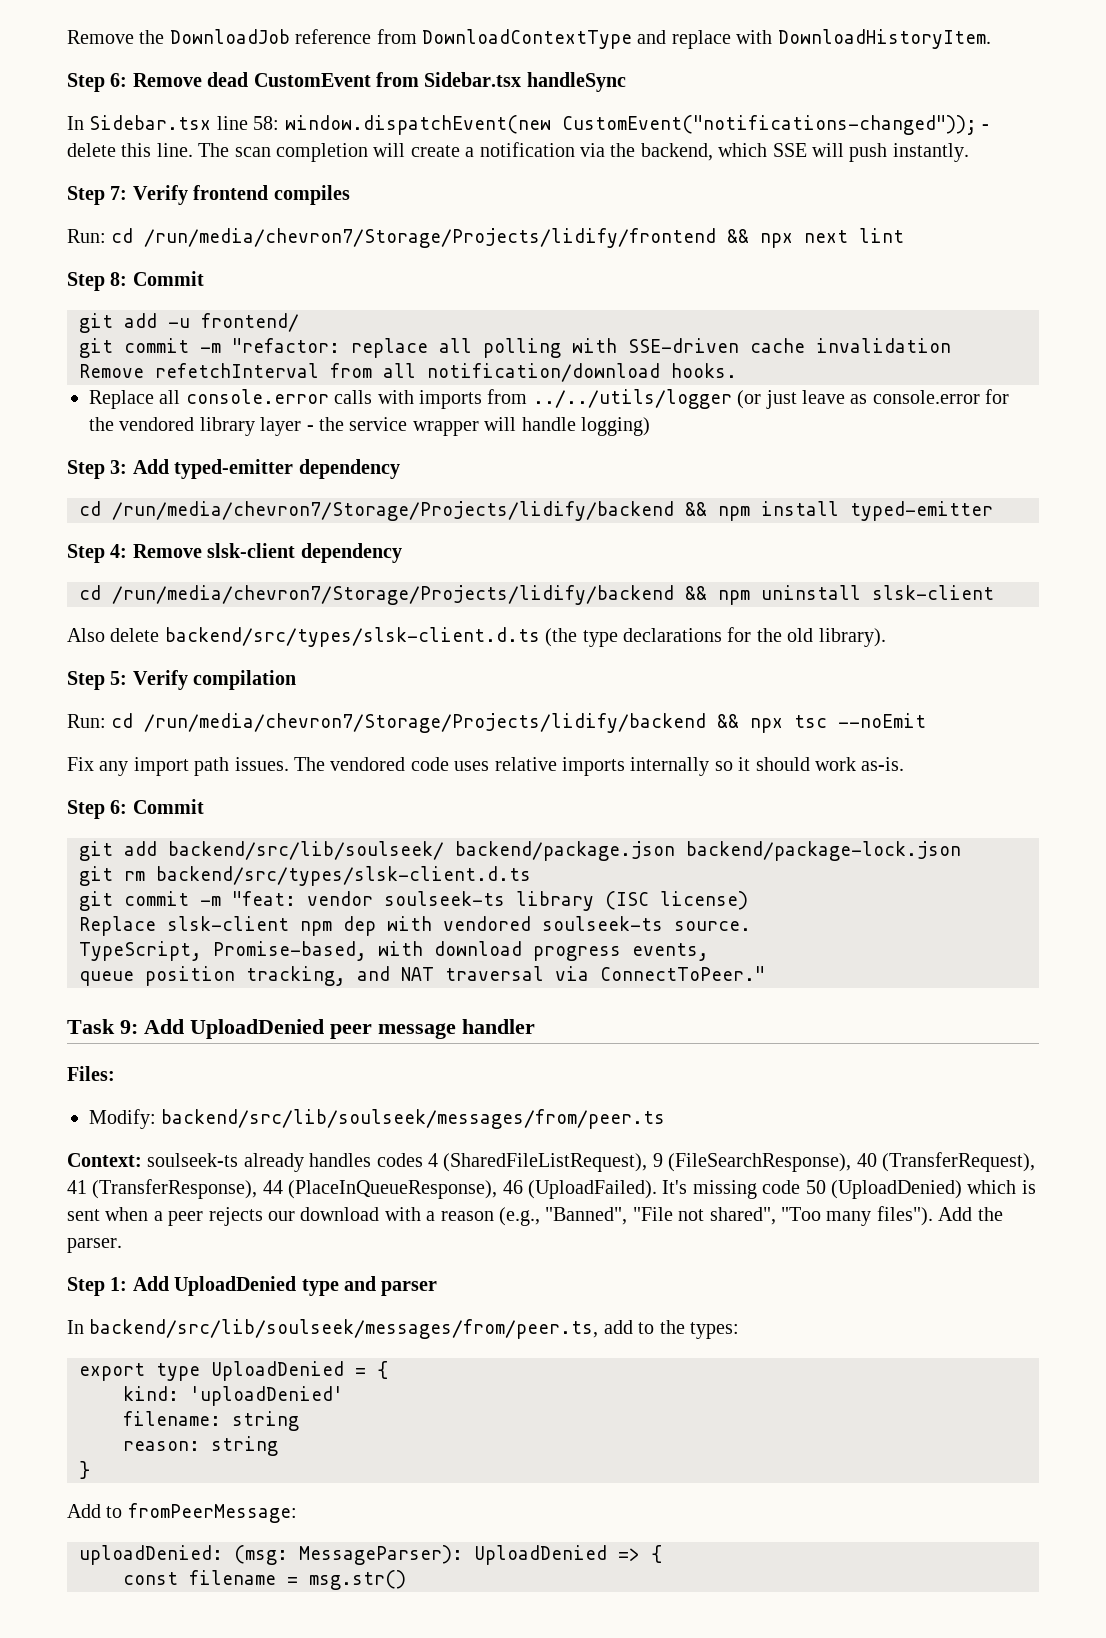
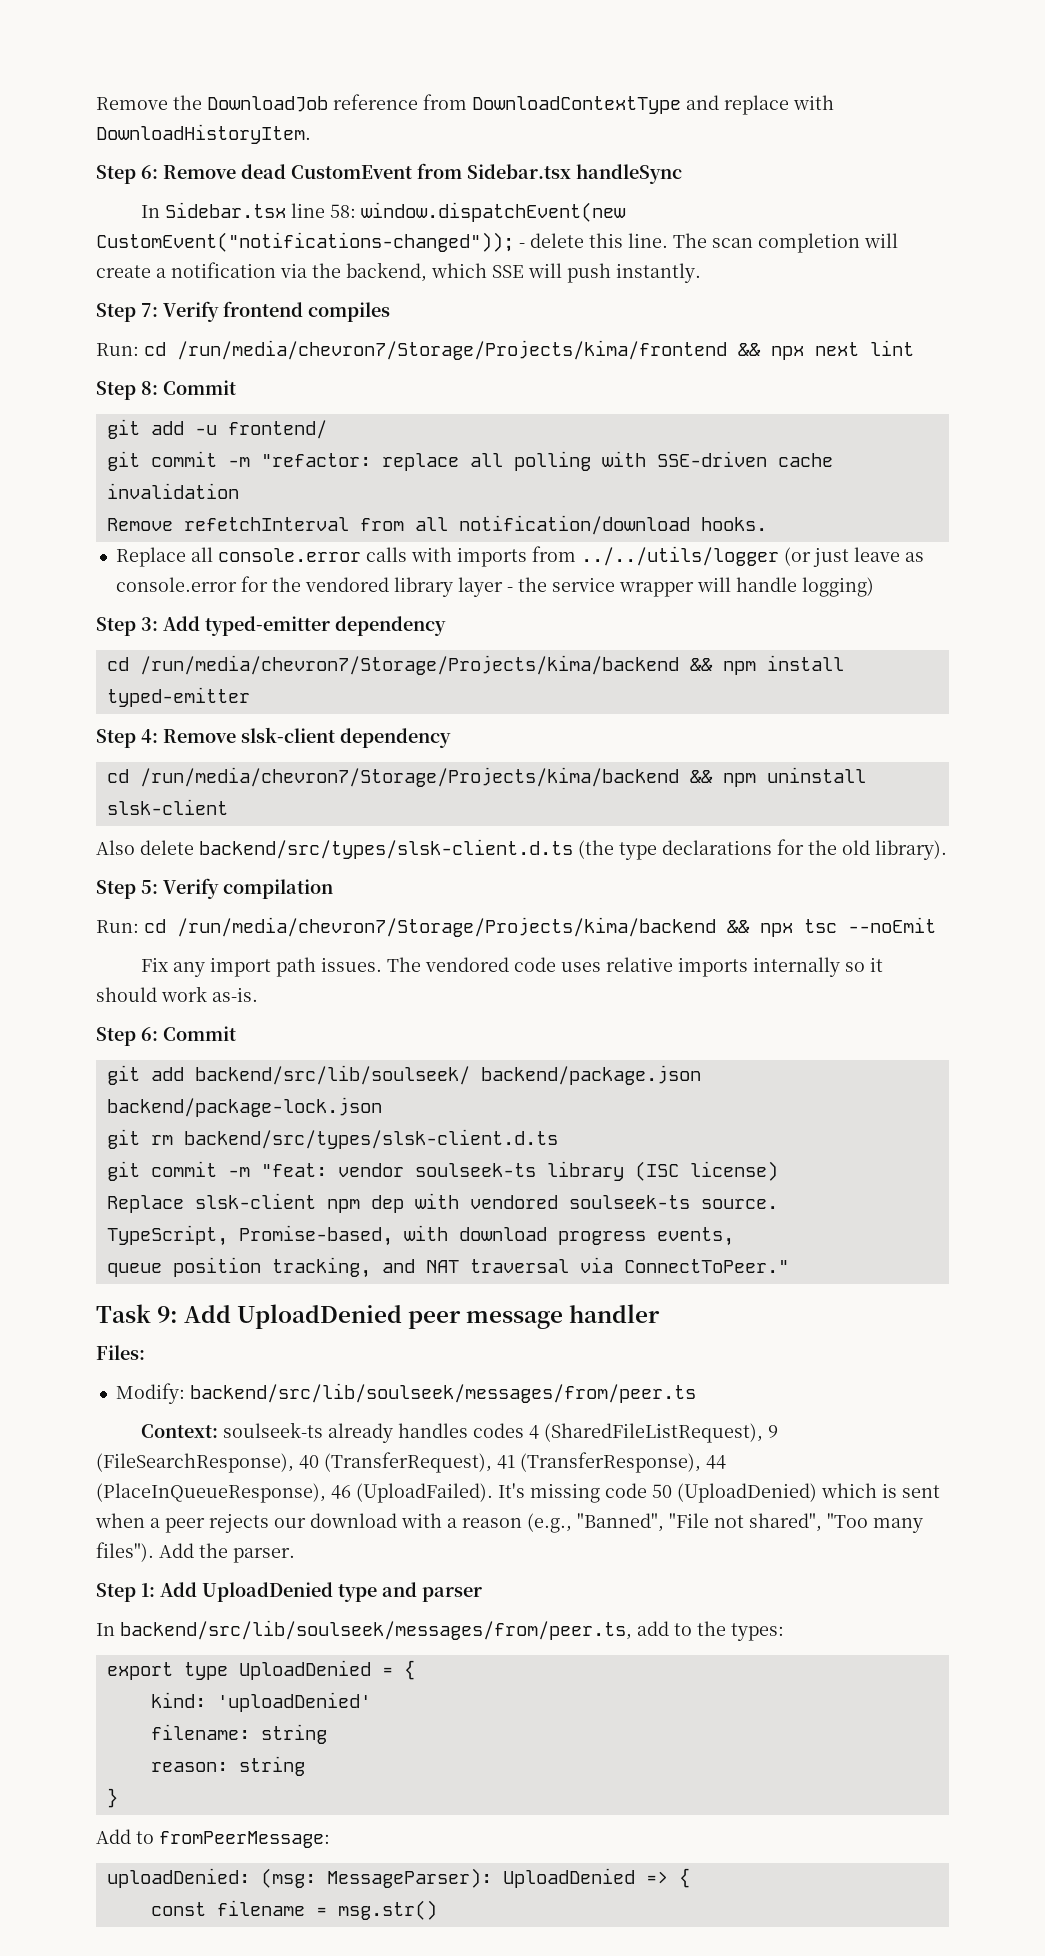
- Run: cd /run/media/chevron7/Storage/Projects/lidify/frontend && npx next lint
+ Run: cd /run/media/chevron7/Storage/Projects/kima/frontend && npx next lint
- cd /run/media/chevron7/Storage/Projects/lidify/backend && npm install typed-emitter
+ cd /run/media/chevron7/Storage/Projects/kima/backend && npm install typed-emitter
- cd /run/media/chevron7/Storage/Projects/lidify/backend && npm uninstall slsk-client
+ cd /run/media/chevron7/Storage/Projects/kima/backend && npm uninstall slsk-client
- Run: cd /run/media/chevron7/Storage/Projects/lidify/backend && npx tsc --noEmit
+ Run: cd /run/media/chevron7/Storage/Projects/kima/backend && npx tsc --noEmit

